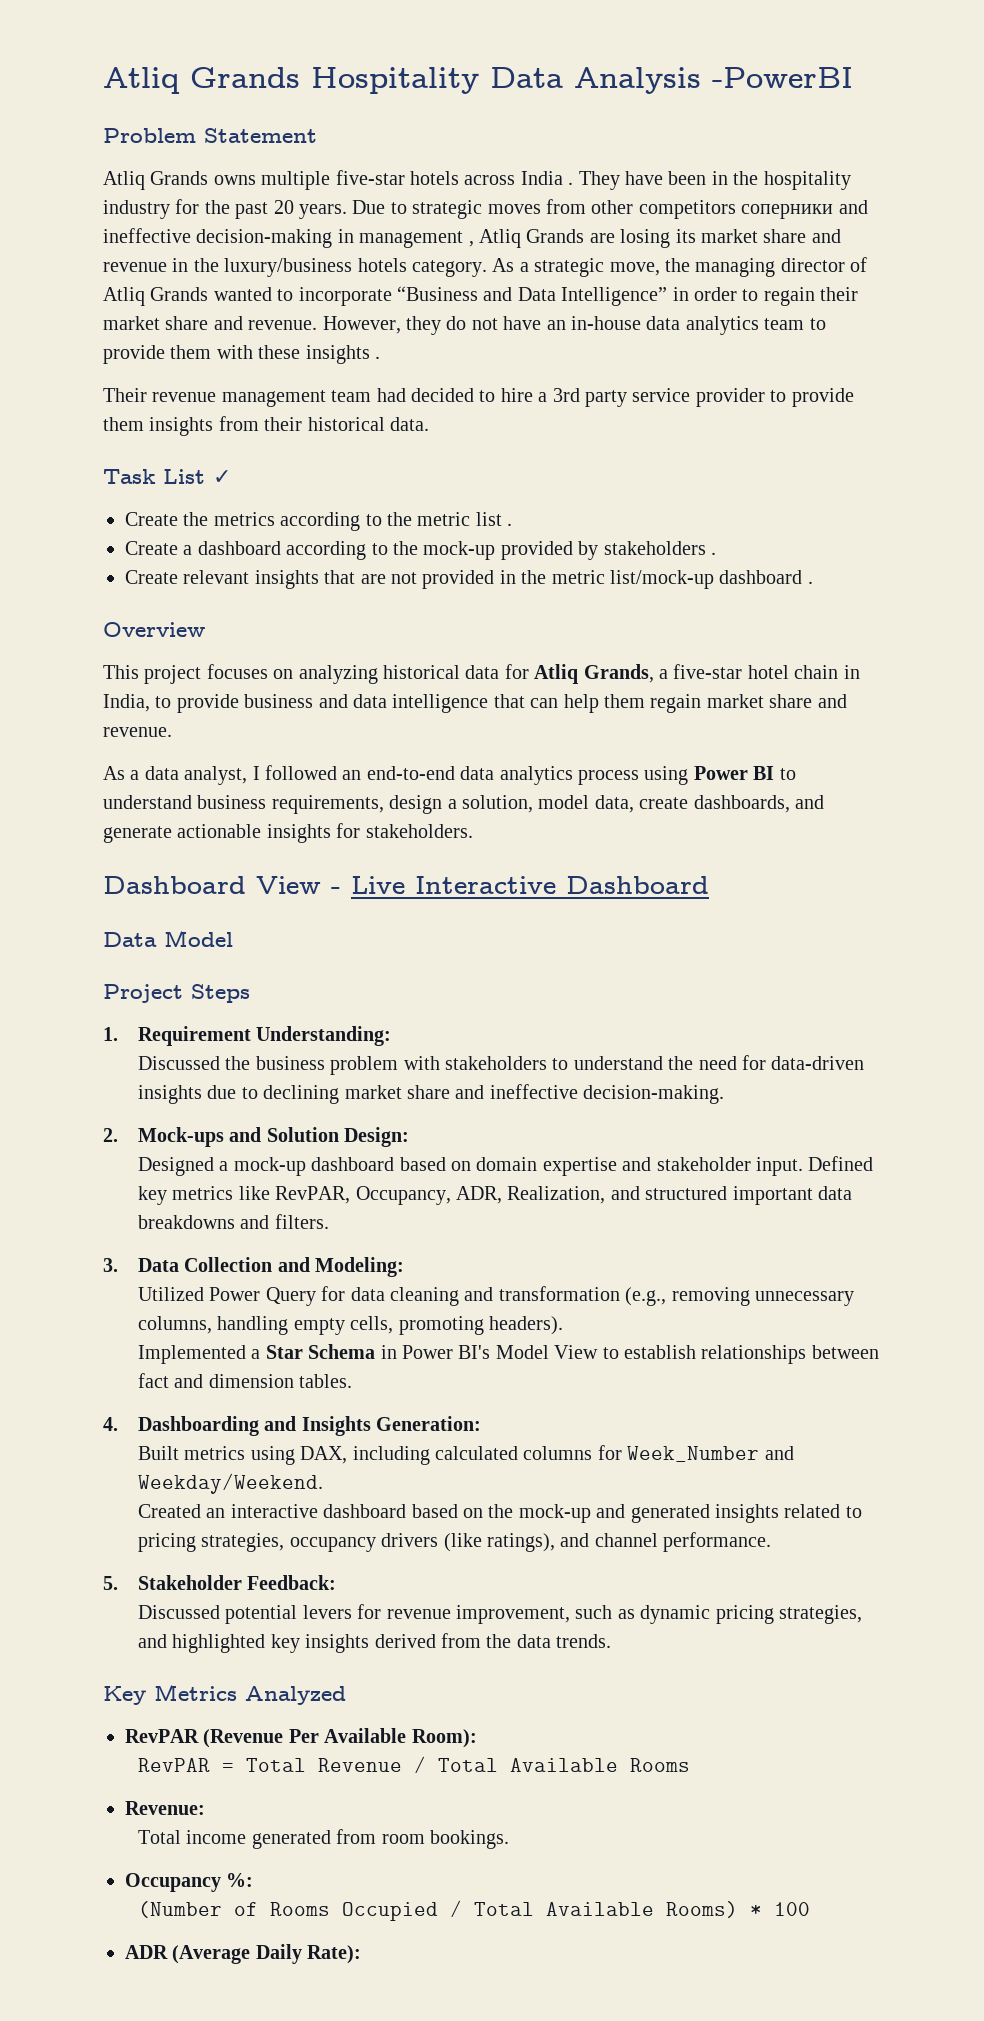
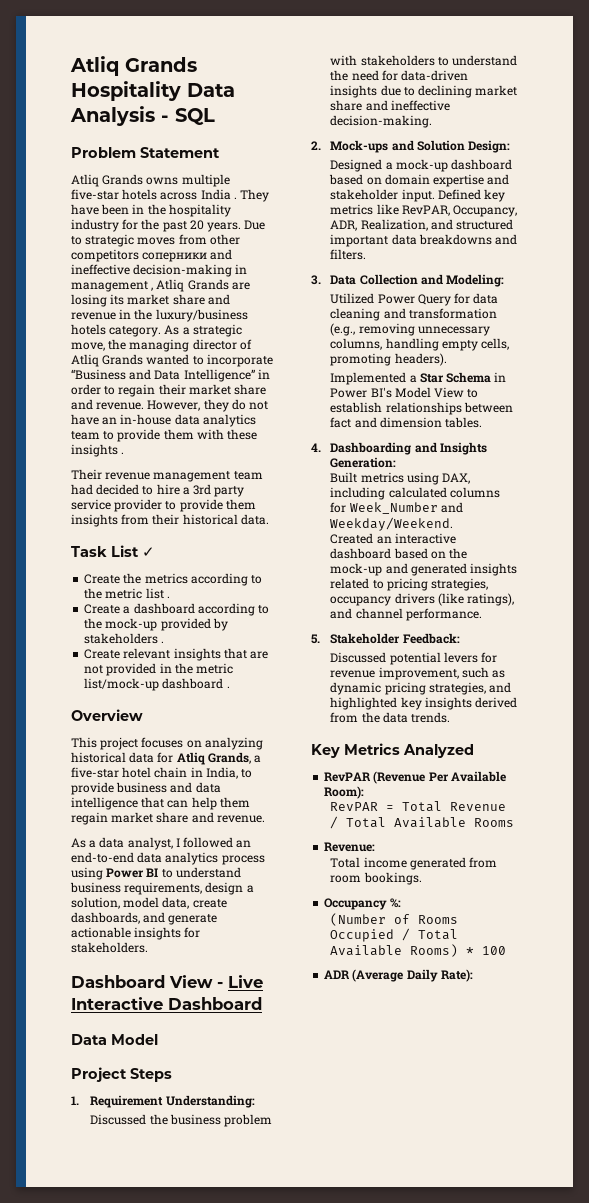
- Atliq Grands Hospitality Data Analysis -PowerBI
+ Atliq Grands Hospitality Data Analysis - SQL

